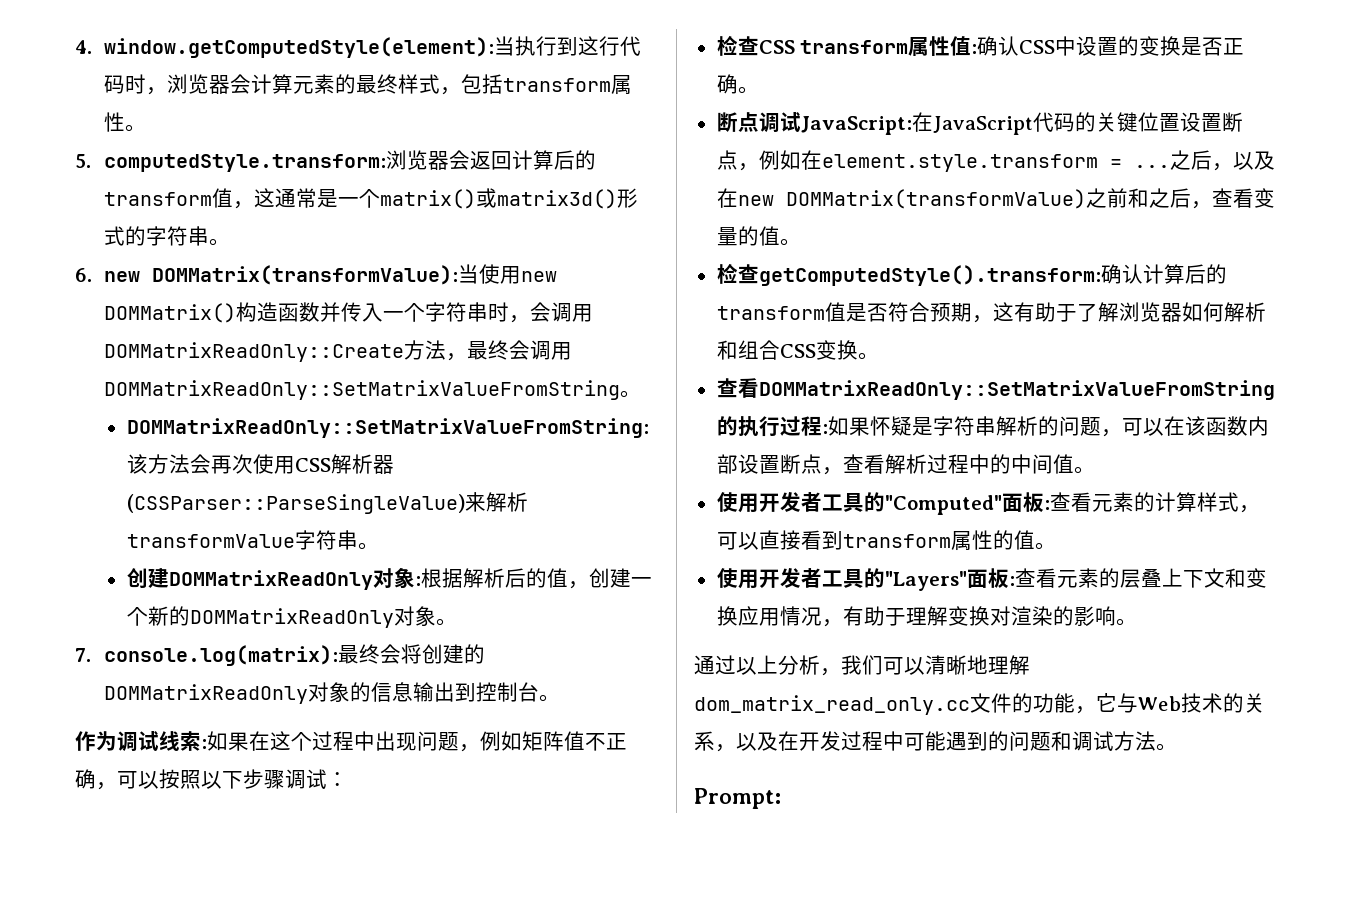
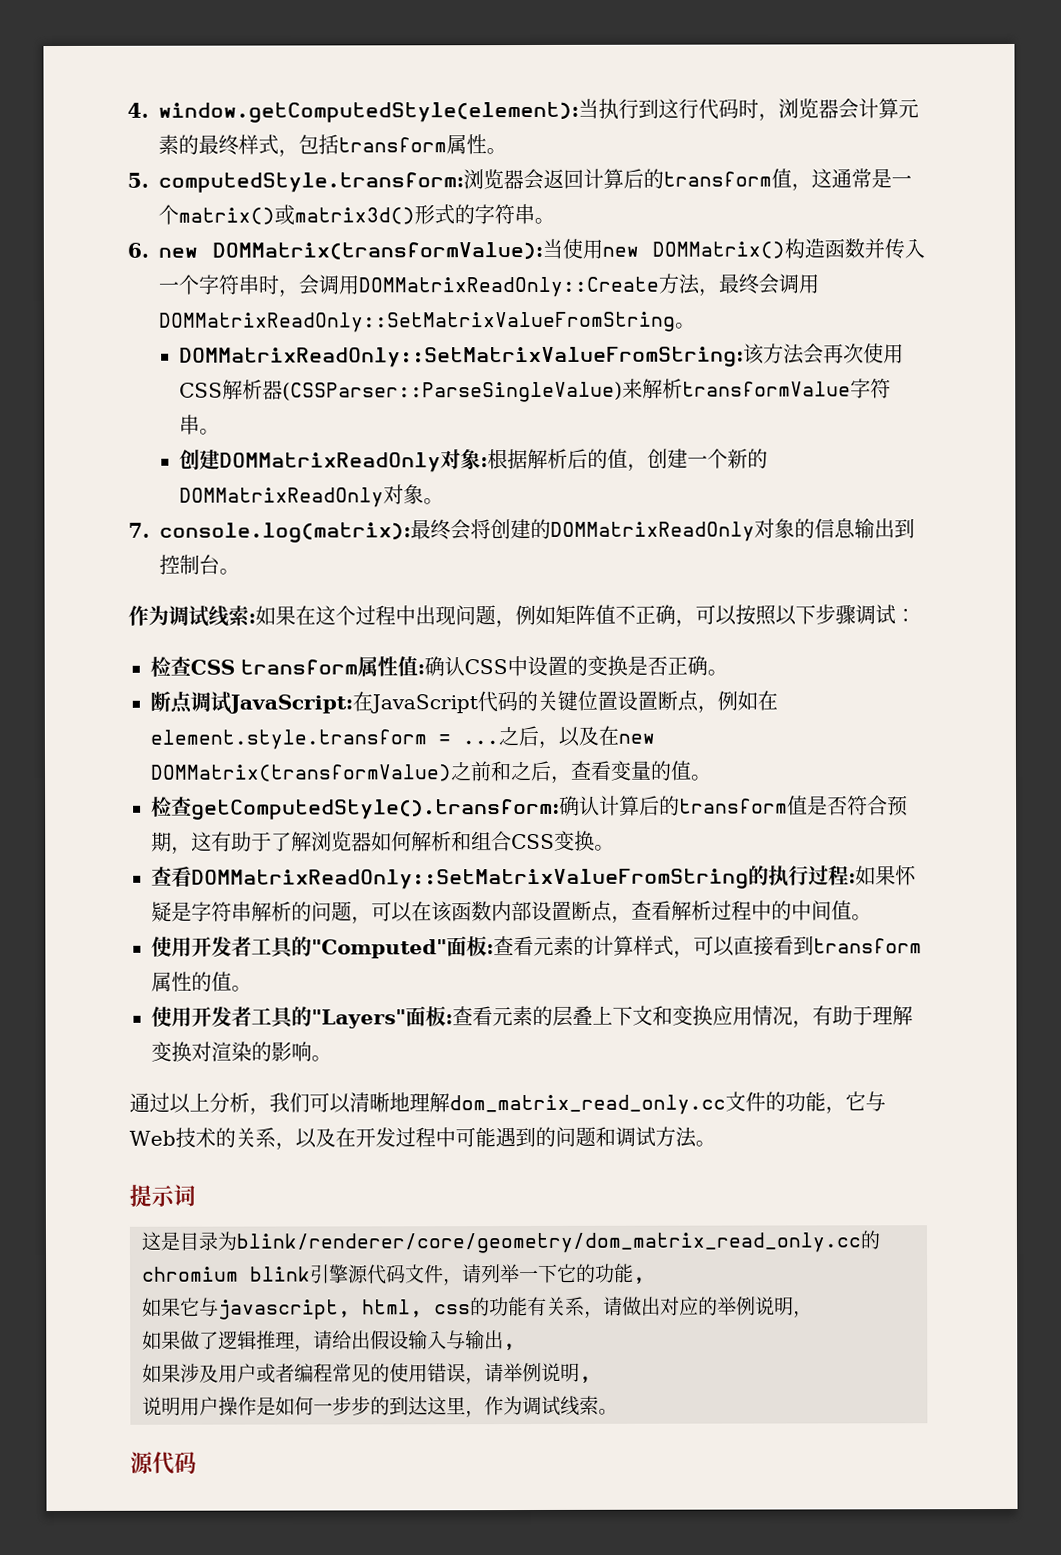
- Prompt:
+ 提示词
+ 这是目录为blink/renderer/core/geometry/dom_matrix_read_only.cc的chromium blink引擎源代码文件，请列举一下它的功能,
+ 如果它与javascript, html, css的功能有关系，请做出对应的举例说明，
+ 如果做了逻辑推理，请给出假设输入与输出,
+ 如果涉及用户或者编程常见的使用错误，请举例说明,
+ 说明用户操作是如何一步步的到达这里，作为调试线索。
+ 源代码

